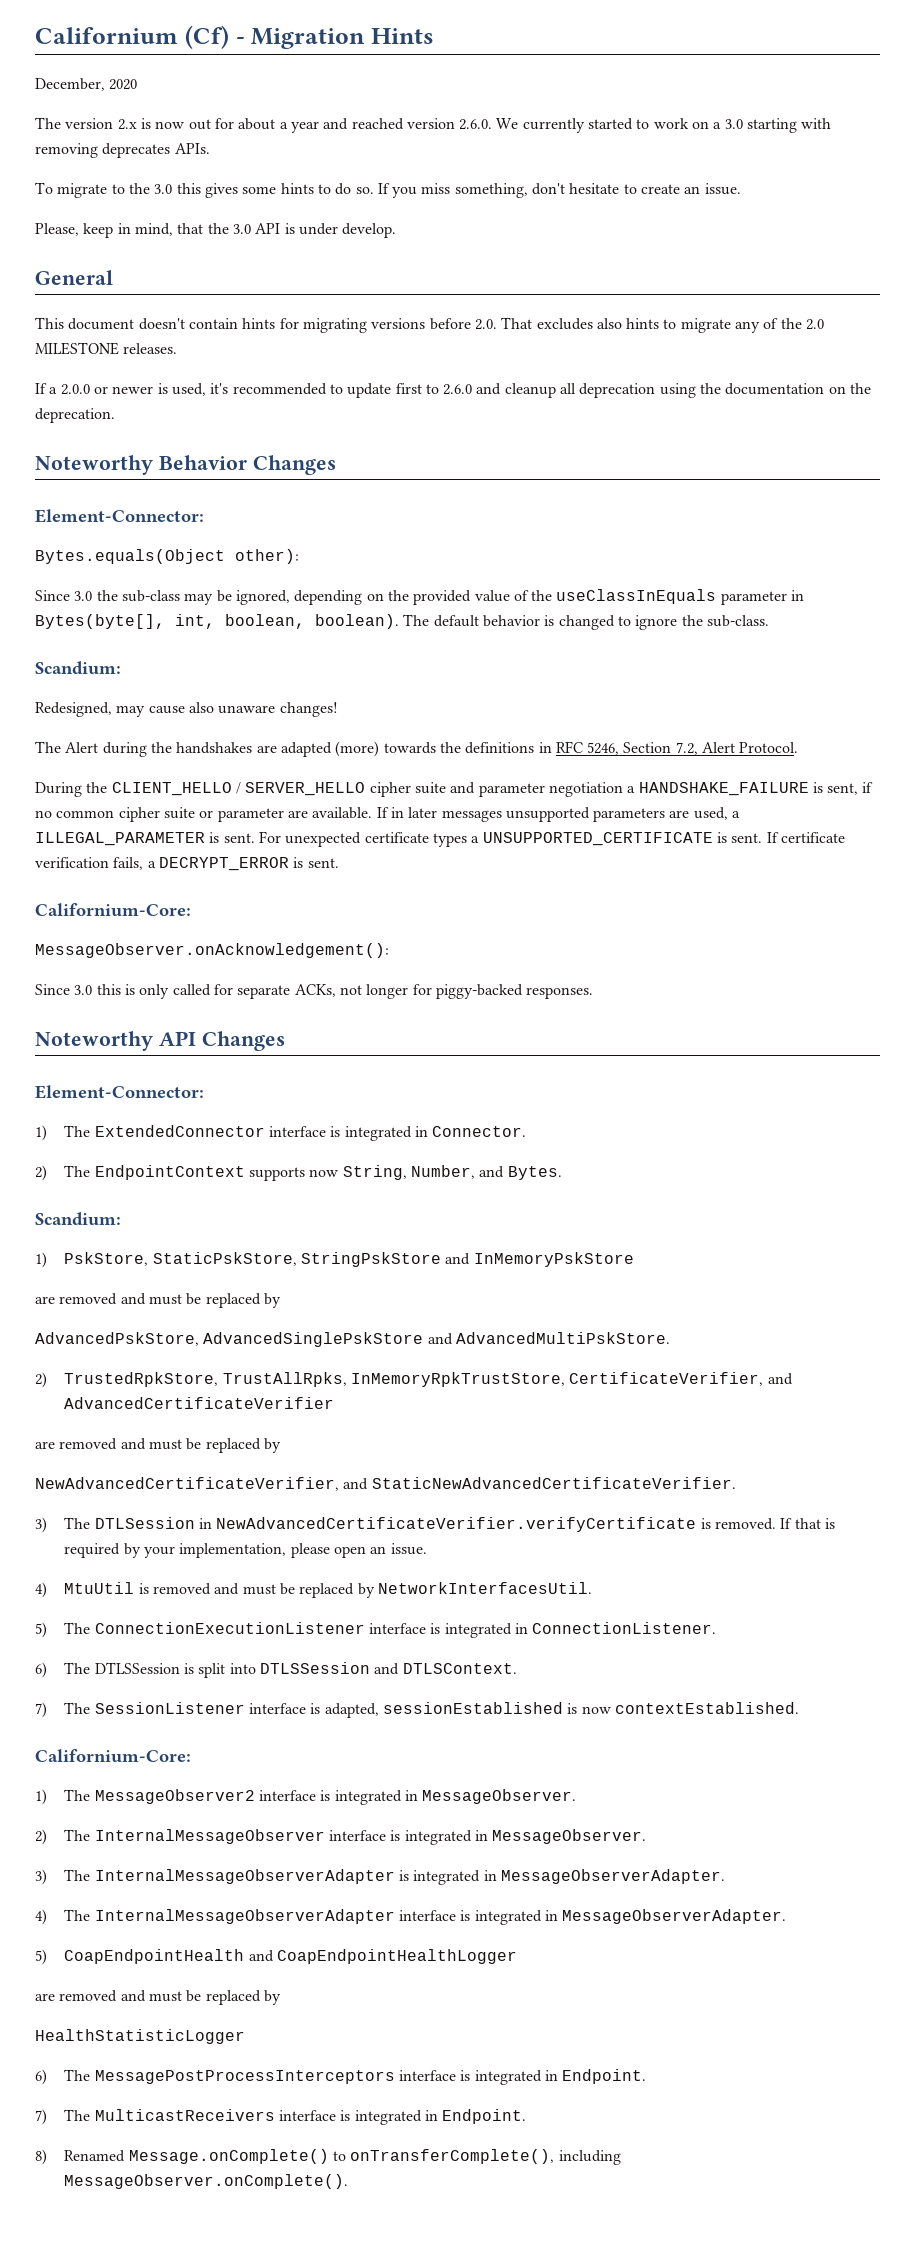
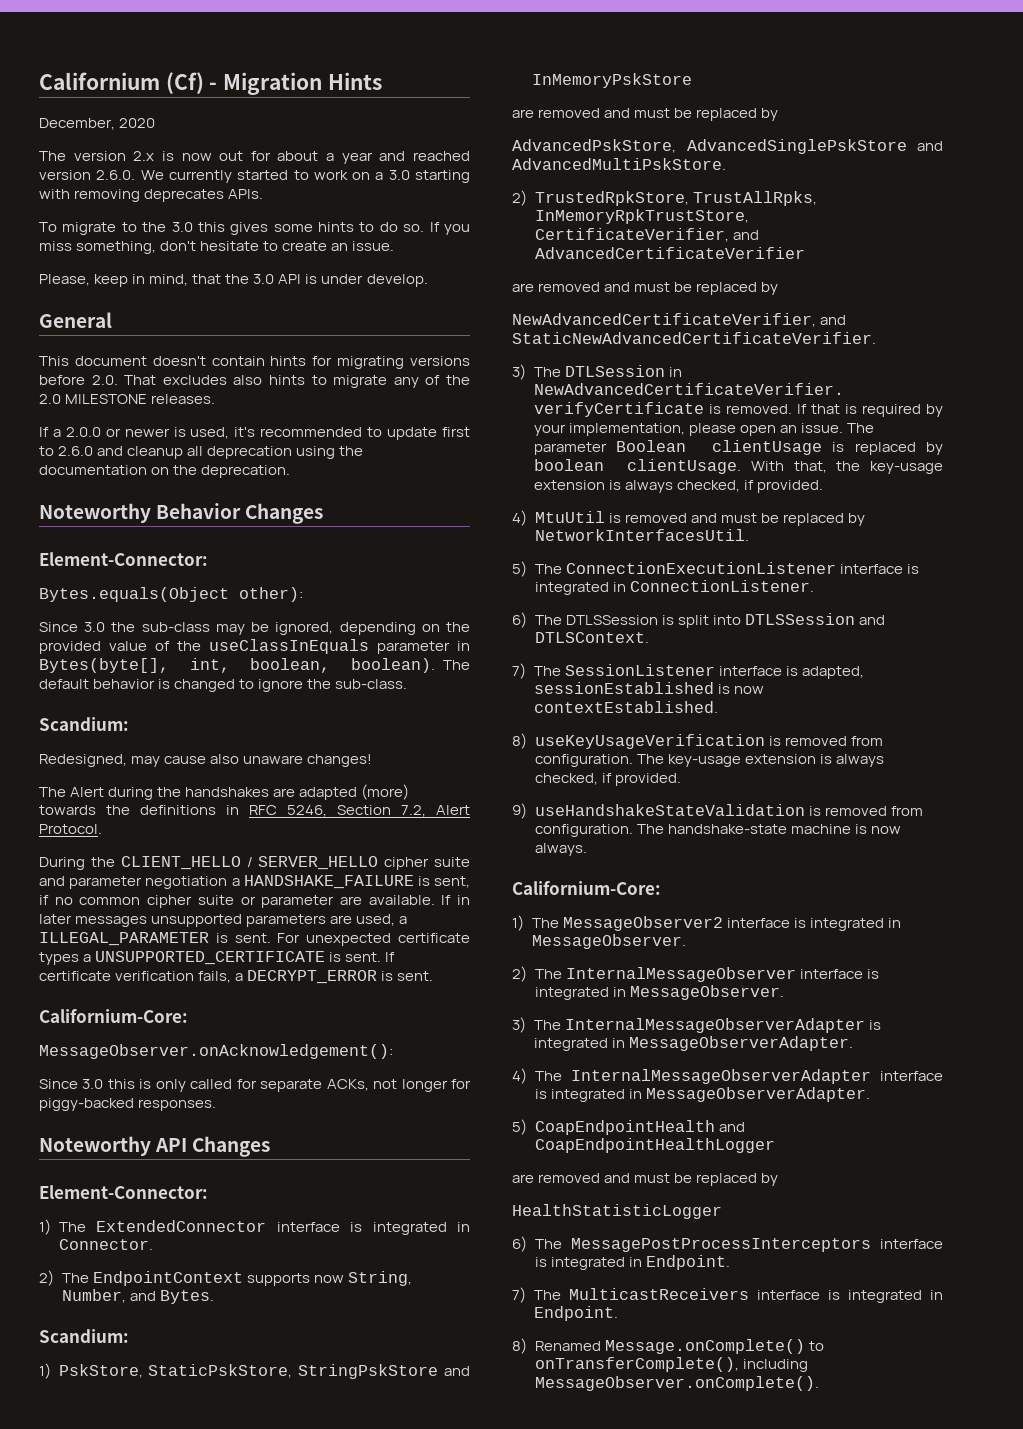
+ The parameter Boolean clientUsage is replaced by boolean clientUsage. With that, the key-usage extension is always checked, if provided.
+ 8) useKeyUsageVerification is removed from configuration. The key-usage extension is always checked, if provided.
+ 9) useHandshakeStateValidation is removed from configuration. The handshake-state machine is now always.

